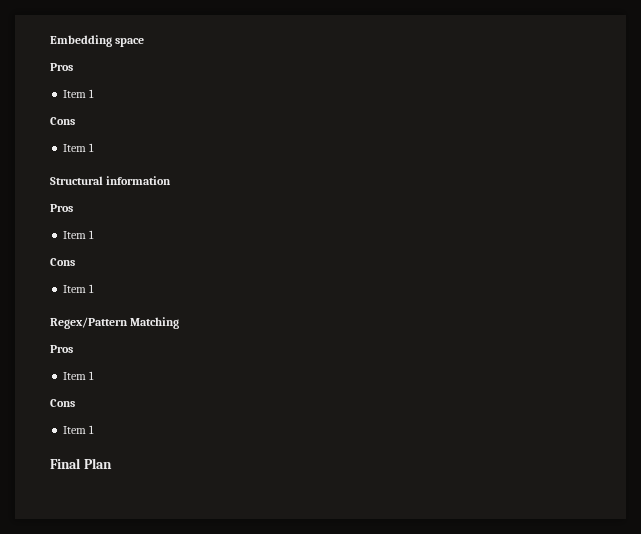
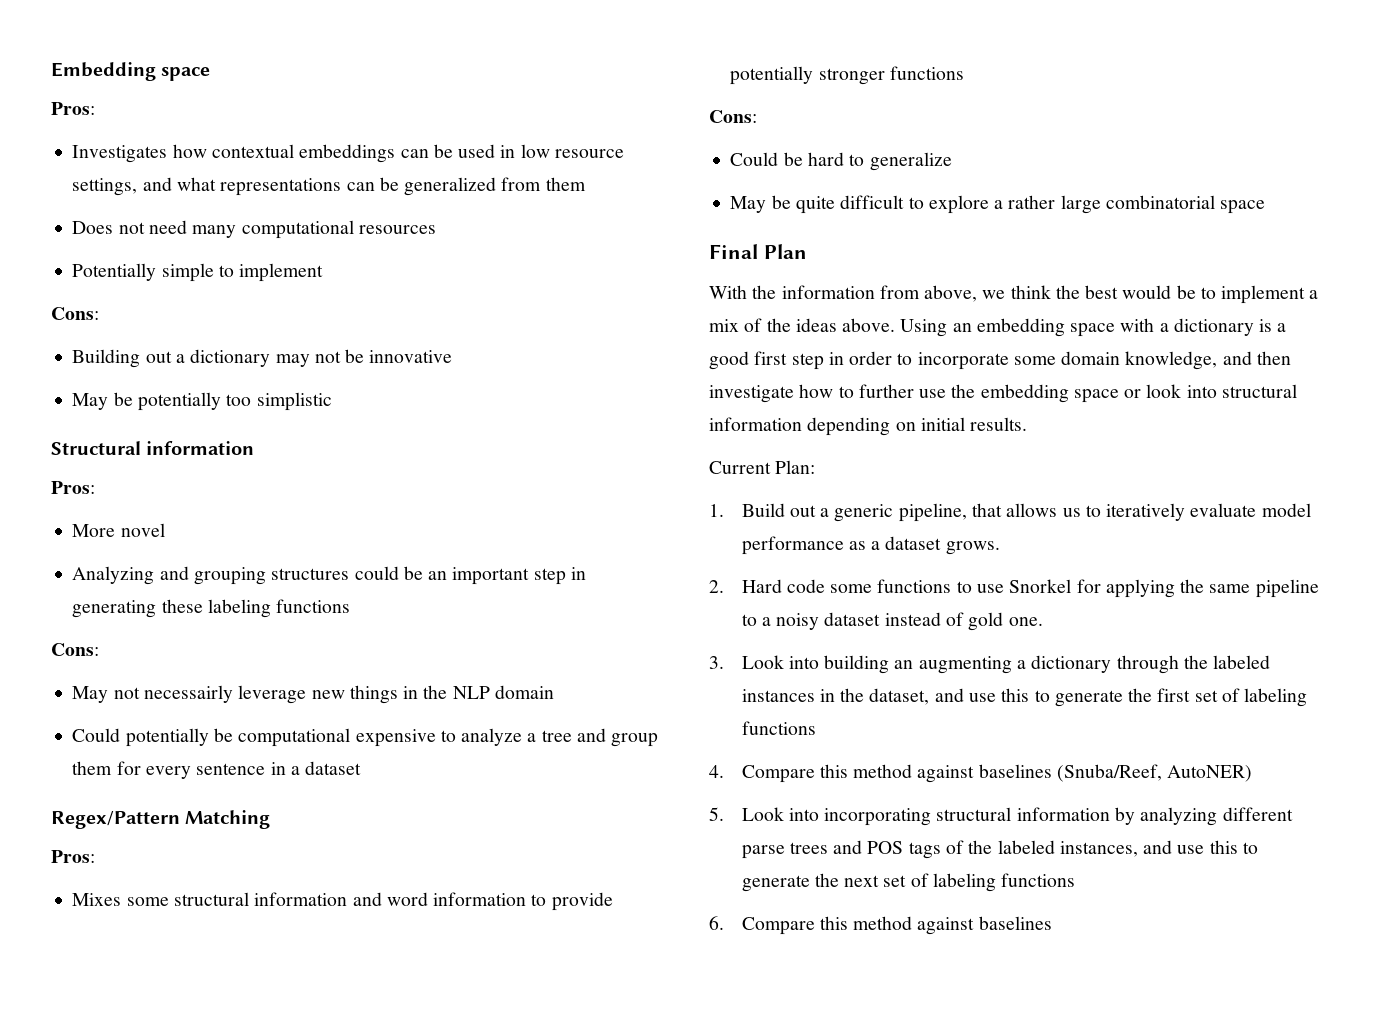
  Embedding space
- Pros
- Item 1
- Cons
- Item 1
+ Pros:
+ Investigates how contextual embeddings can be used in low resource settings, and what representations can be generalized from them
+ Does not need many computational resources
+ Potentially simple to implement
+ Cons:
+ Building out a dictionary may not be innovative
+ May be potentially too simplistic
  Structural information
- Pros
- Item 1
- Cons
- Item 1
+ Pros:
+ More novel
+ Analyzing and grouping structures could be an important step in generating these labeling functions
+ Cons:
+ May not necessairly leverage new things in the NLP domain
+ Could potentially be computational expensive to analyze a tree and group them for every sentence in a dataset
  Regex/Pattern Matching
- Pros
- Item 1
- Cons
- Item 1
+ Pros:
+ Mixes some structural information and word information to provide potentially stronger functions
+ Cons:
+ Could be hard to generalize
+ May be quite difficult to explore a rather large combinatorial space
  Final Plan
+ With the information from above, we think the best would be to implement a mix of the ideas above. Using an embedding space with a dictionary is a good first step in order to incorporate some domain knowledge, and then investigate how to further use the embedding space or look into structural information depending on initial results.
+ Current Plan:
+ 1. Build out a generic pipeline, that allows us to iteratively evaluate model performance as a dataset grows.
+ 2. Hard code some functions to use Snorkel for applying the same pipeline to a noisy dataset instead of gold one.
+ 3. Look into building an augmenting a dictionary through the labeled instances in the dataset, and use this to generate the first set of labeling functions
+ 4. Compare this method against baselines (Snuba/Reef, AutoNER)
+ 5. Look into incorporating structural information by analyzing different parse trees and POS tags of the labeled instances, and use this to generate the next set of labeling functions
+ 6. Compare this method against baselines

